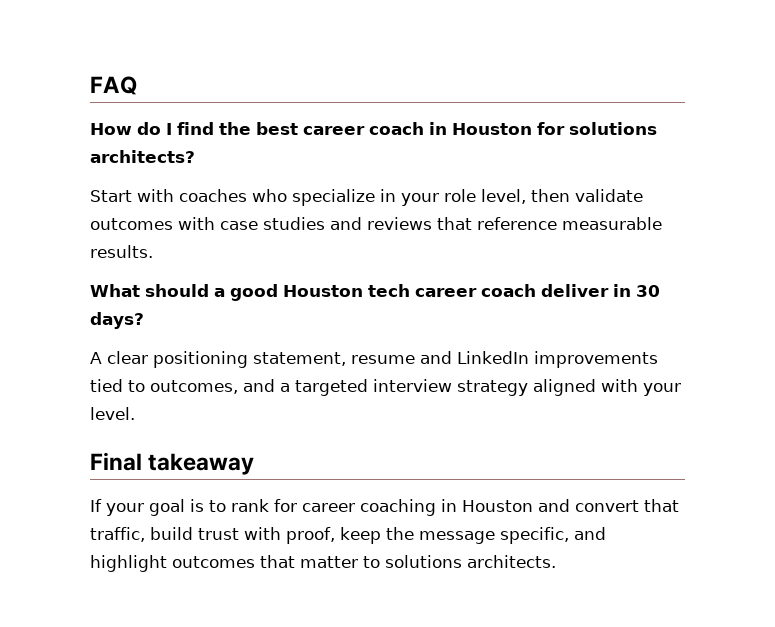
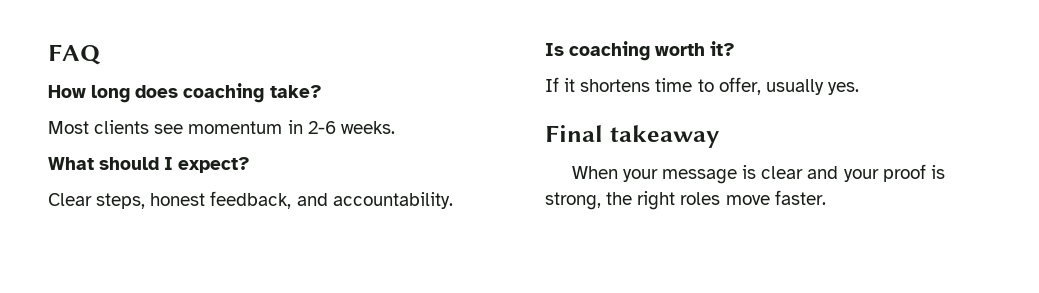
- How do I find the best career coach in Houston for solutions architects?
- Start with coaches who specialize in your role level, then validate outcomes with case studies and reviews that reference measurable results.
- What should a good Houston tech career coach deliver in 30 days?
- A clear positioning statement, resume and LinkedIn improvements tied to outcomes, and a targeted interview strategy aligned with your level.
+ How long does coaching take?
+ Most clients see momentum in 2-6 weeks.
+ What should I expect?
+ Clear steps, honest feedback, and accountability.
+ Is coaching worth it?
+ If it shortens time to offer, usually yes.
  Final takeaway
- If your goal is to rank for career coaching in Houston and convert that traffic, build trust with proof, keep the message specific, and highlight outcomes that matter to solutions architects.
+ When your message is clear and your proof is strong, the right roles move faster.

